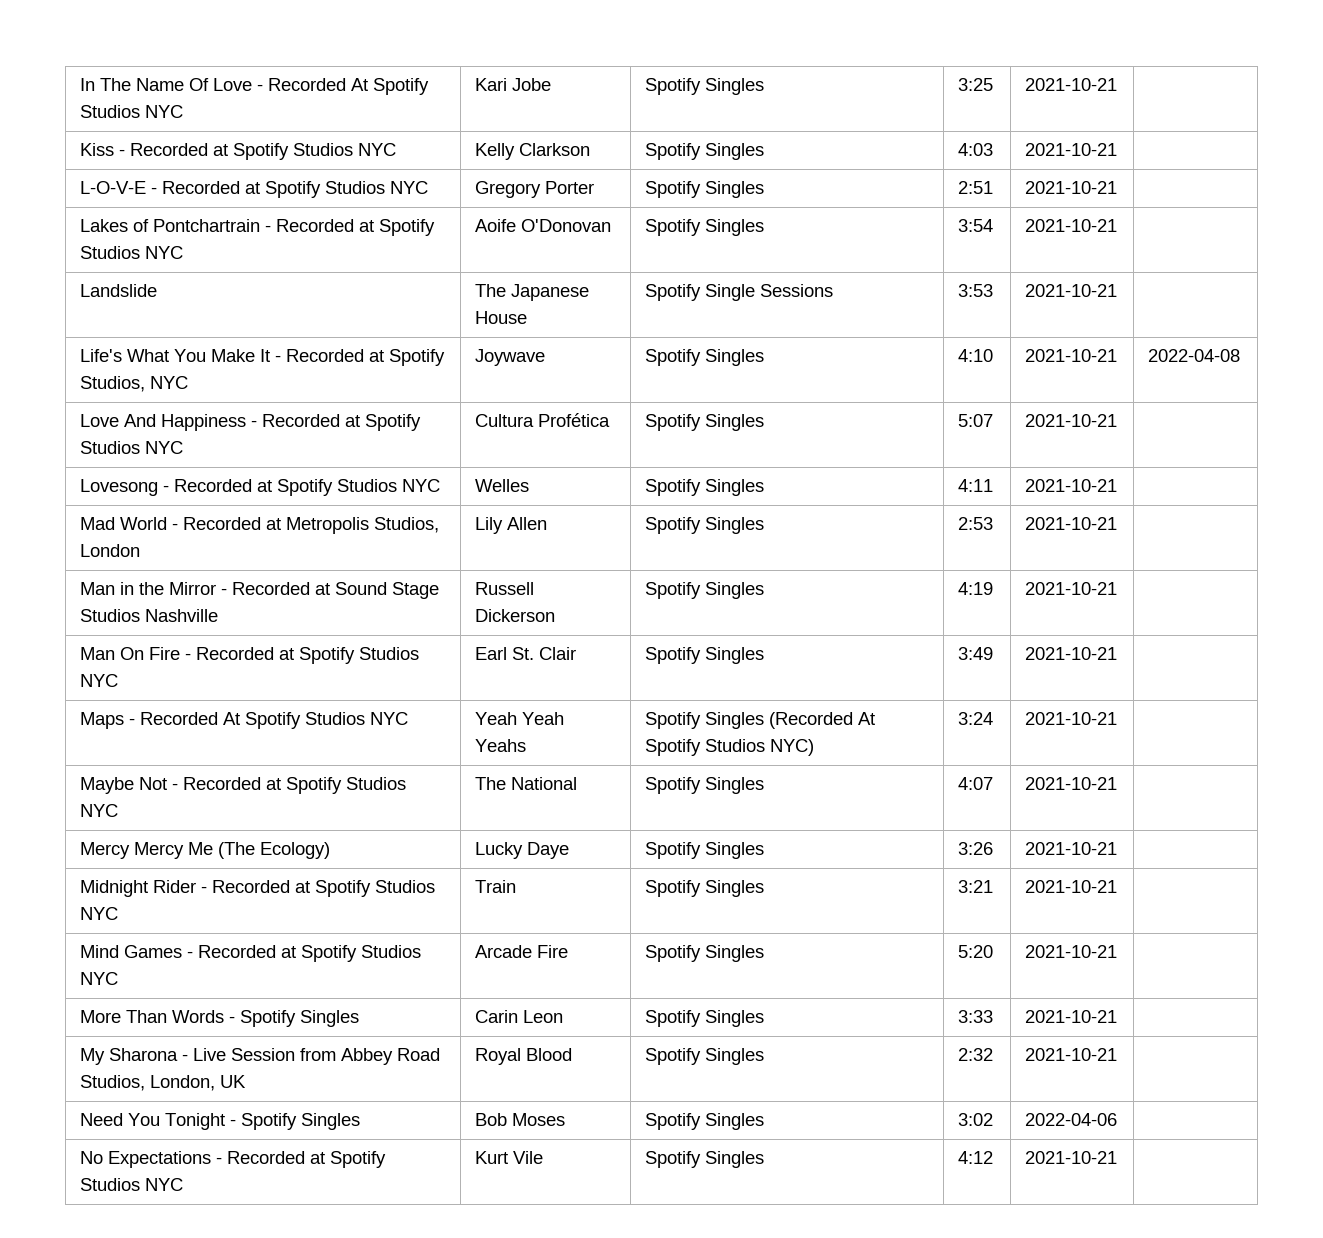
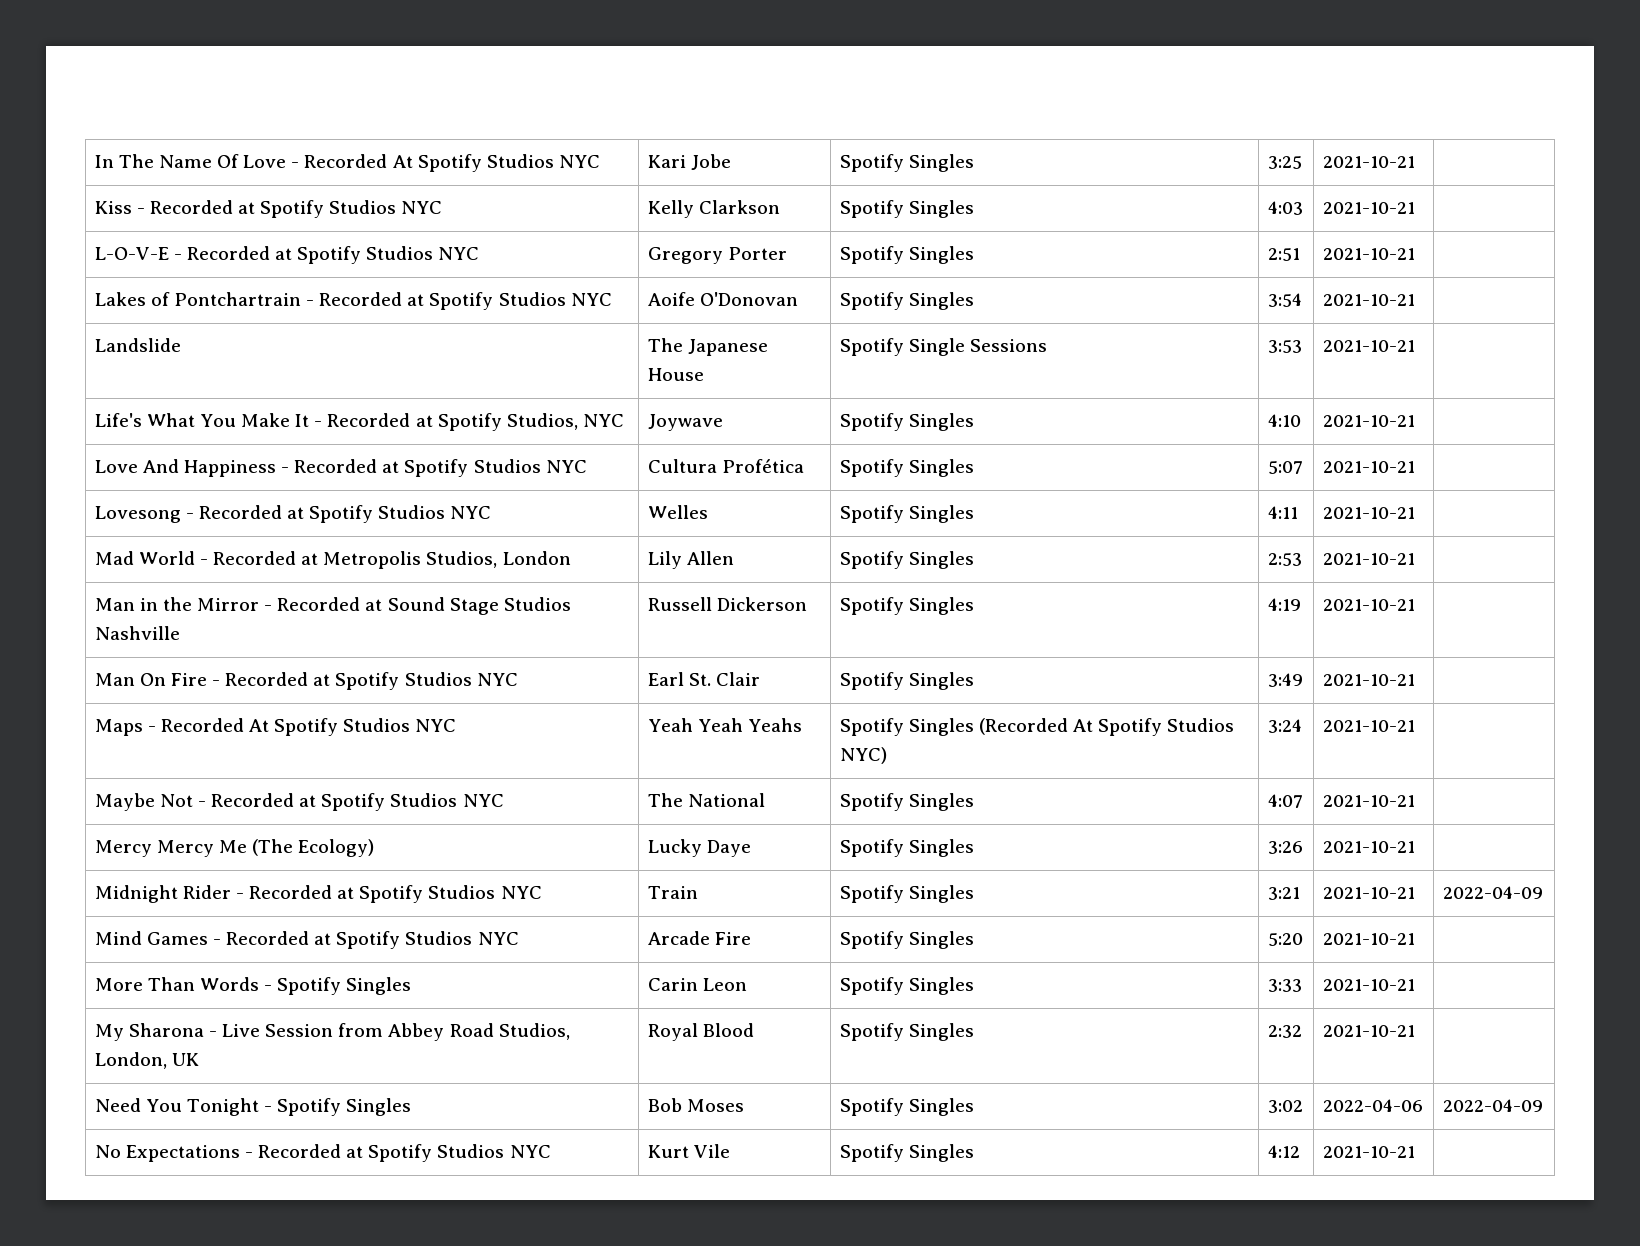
- Life's What You Make It - Recorded at Spotify Studios, NYC | Joywave | Spotify Singles | 4:10 | 2021-10-21 | 2022-04-08
+ Life's What You Make It - Recorded at Spotify Studios, NYC | Joywave | Spotify Singles | 4:10 | 2021-10-21 |
- Midnight Rider - Recorded at Spotify Studios NYC | Train | Spotify Singles | 3:21 | 2021-10-21 |
+ Midnight Rider - Recorded at Spotify Studios NYC | Train | Spotify Singles | 3:21 | 2021-10-21 | 2022-04-09
- Need You Tonight - Spotify Singles | Bob Moses | Spotify Singles | 3:02 | 2022-04-06 |
+ Need You Tonight - Spotify Singles | Bob Moses | Spotify Singles | 3:02 | 2022-04-06 | 2022-04-09

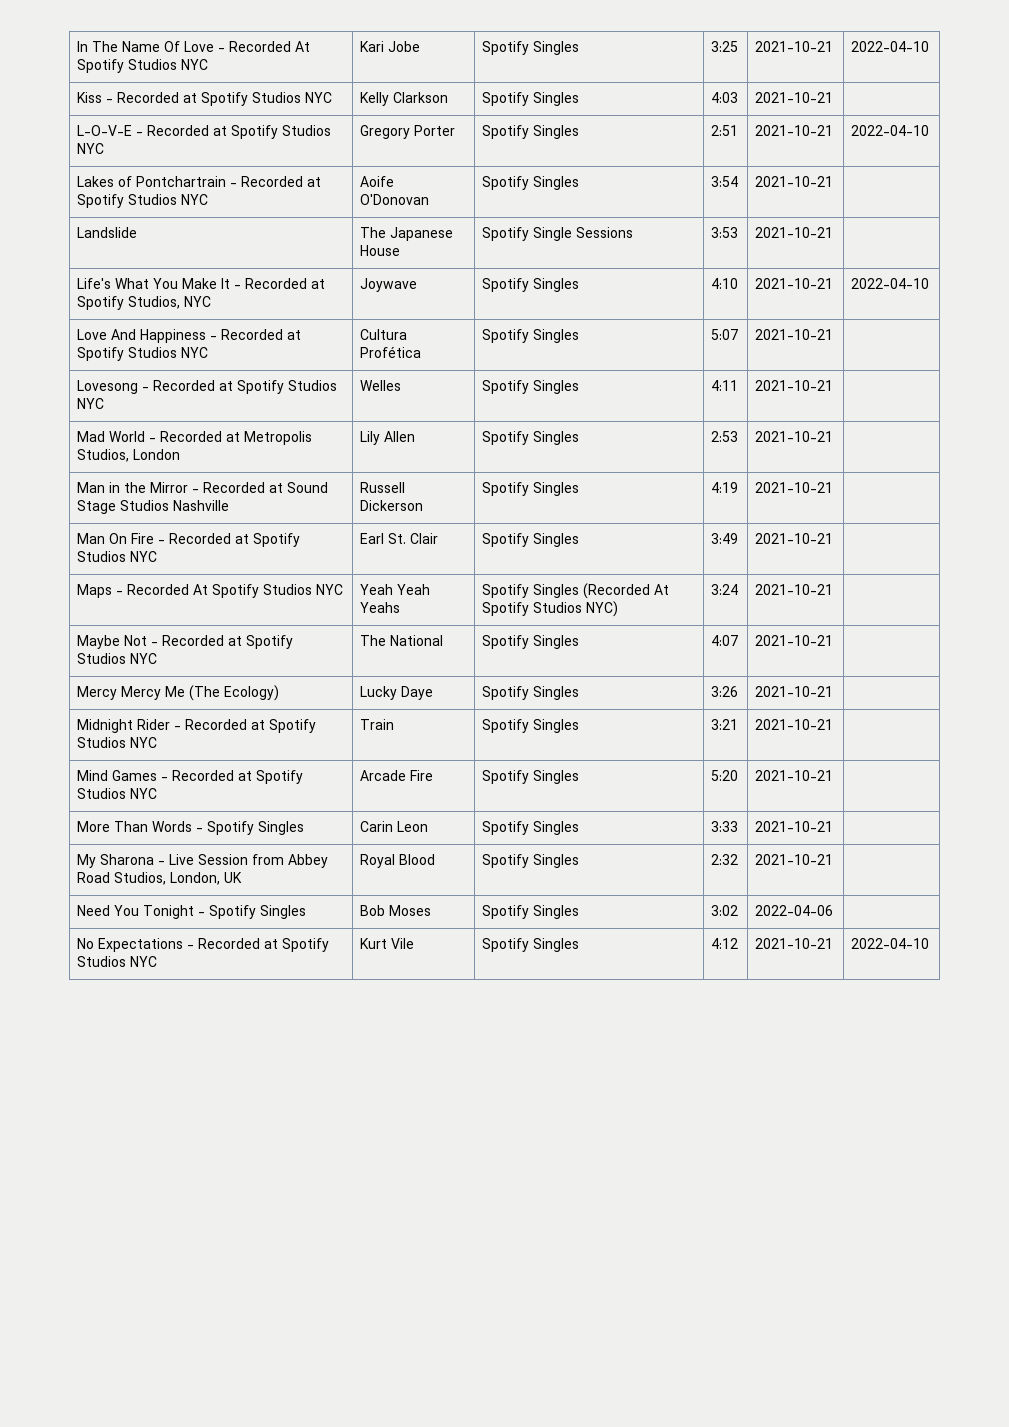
- In The Name Of Love - Recorded At Spotify Studios NYC | Kari Jobe | Spotify Singles | 3:25 | 2021-10-21 |
+ In The Name Of Love - Recorded At Spotify Studios NYC | Kari Jobe | Spotify Singles | 3:25 | 2021-10-21 | 2022-04-10
- L-O-V-E - Recorded at Spotify Studios NYC | Gregory Porter | Spotify Singles | 2:51 | 2021-10-21 |
+ L-O-V-E - Recorded at Spotify Studios NYC | Gregory Porter | Spotify Singles | 2:51 | 2021-10-21 | 2022-04-10
- Life's What You Make It - Recorded at Spotify Studios, NYC | Joywave | Spotify Singles | 4:10 | 2021-10-21 |
+ Life's What You Make It - Recorded at Spotify Studios, NYC | Joywave | Spotify Singles | 4:10 | 2021-10-21 | 2022-04-10
- Midnight Rider - Recorded at Spotify Studios NYC | Train | Spotify Singles | 3:21 | 2021-10-21 | 2022-04-09
+ Midnight Rider - Recorded at Spotify Studios NYC | Train | Spotify Singles | 3:21 | 2021-10-21 |
- Need You Tonight - Spotify Singles | Bob Moses | Spotify Singles | 3:02 | 2022-04-06 | 2022-04-09
+ Need You Tonight - Spotify Singles | Bob Moses | Spotify Singles | 3:02 | 2022-04-06 |
- No Expectations - Recorded at Spotify Studios NYC | Kurt Vile | Spotify Singles | 4:12 | 2021-10-21 |
+ No Expectations - Recorded at Spotify Studios NYC | Kurt Vile | Spotify Singles | 4:12 | 2021-10-21 | 2022-04-10

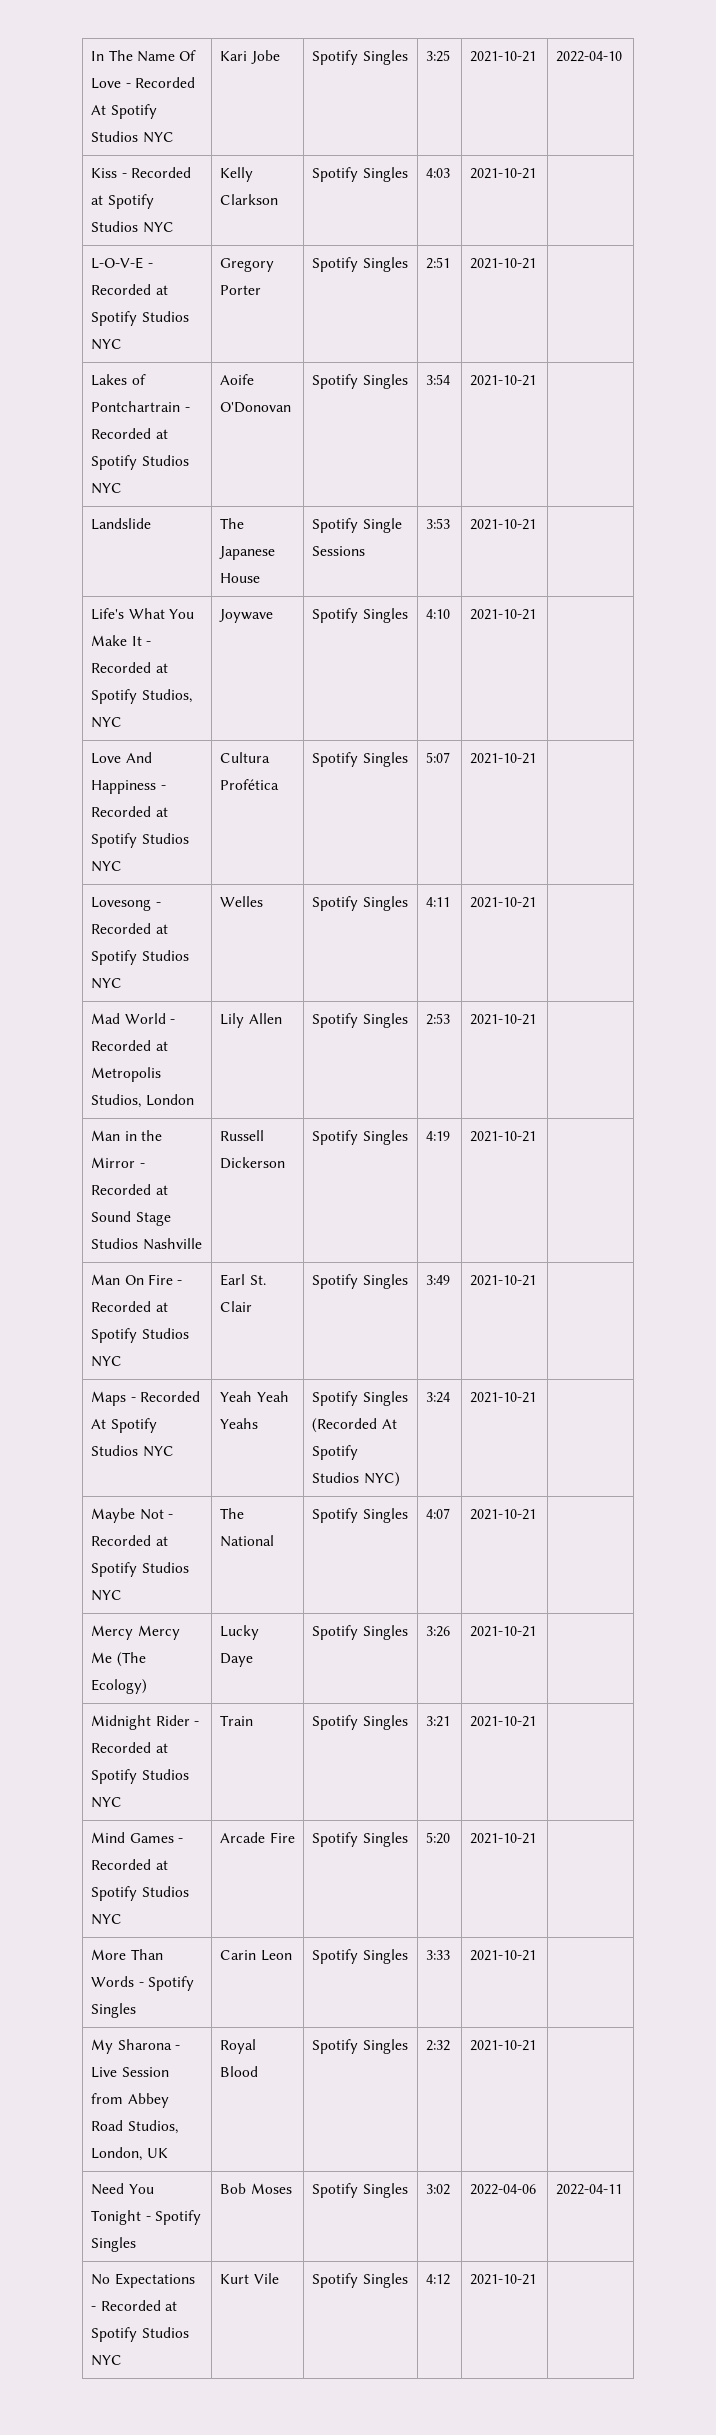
- L-O-V-E - Recorded at Spotify Studios NYC | Gregory Porter | Spotify Singles | 2:51 | 2021-10-21 | 2022-04-10
+ L-O-V-E - Recorded at Spotify Studios NYC | Gregory Porter | Spotify Singles | 2:51 | 2021-10-21 |
- Life's What You Make It - Recorded at Spotify Studios, NYC | Joywave | Spotify Singles | 4:10 | 2021-10-21 | 2022-04-10
+ Life's What You Make It - Recorded at Spotify Studios, NYC | Joywave | Spotify Singles | 4:10 | 2021-10-21 |
- Need You Tonight - Spotify Singles | Bob Moses | Spotify Singles | 3:02 | 2022-04-06 |
+ Need You Tonight - Spotify Singles | Bob Moses | Spotify Singles | 3:02 | 2022-04-06 | 2022-04-11
- No Expectations - Recorded at Spotify Studios NYC | Kurt Vile | Spotify Singles | 4:12 | 2021-10-21 | 2022-04-10
+ No Expectations - Recorded at Spotify Studios NYC | Kurt Vile | Spotify Singles | 4:12 | 2021-10-21 |

